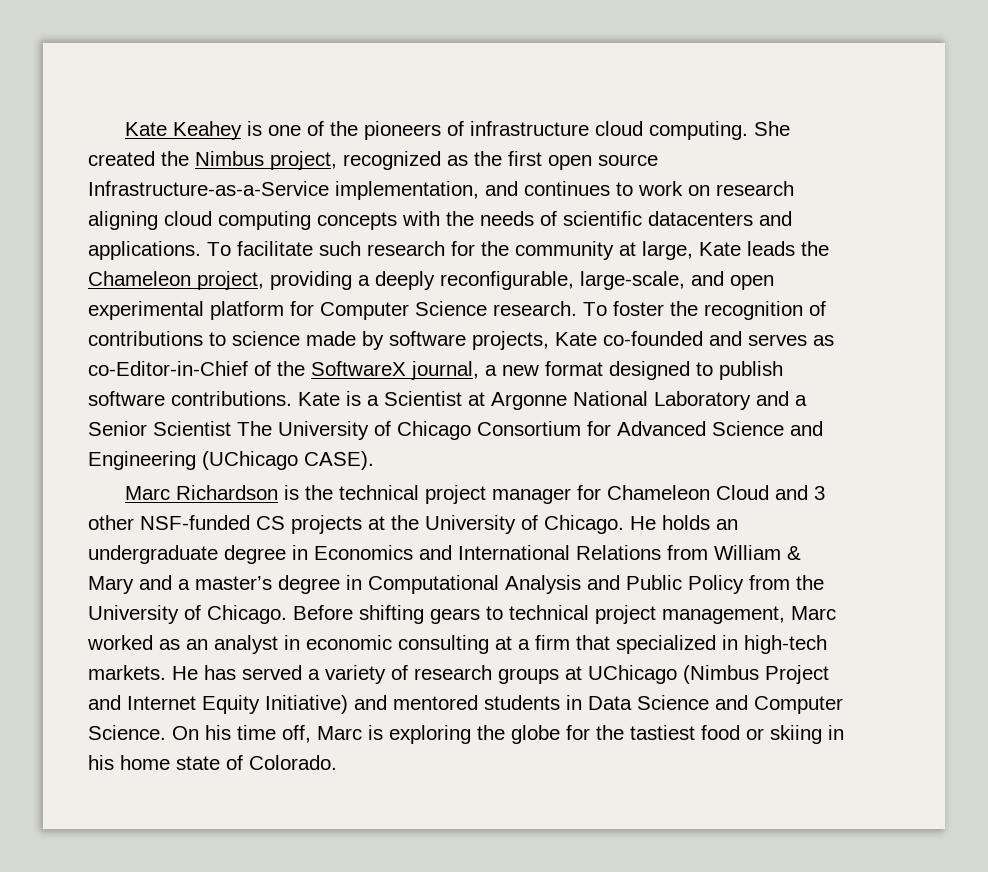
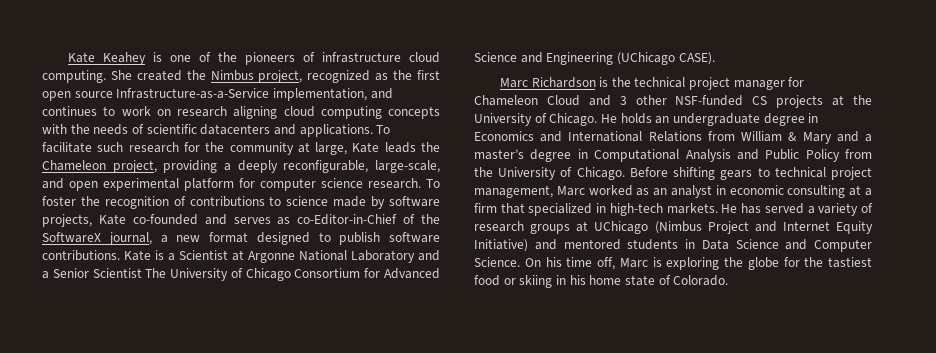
- To facilitate such research for the community at large, Kate leads the Chameleon project, providing a deeply reconfigurable, large-scale, and open experimental platform for Computer Science research.
+ To facilitate such research for the community at large, Kate leads the Chameleon project, providing a deeply reconfigurable, large-scale, and open experimental platform for computer science research.

